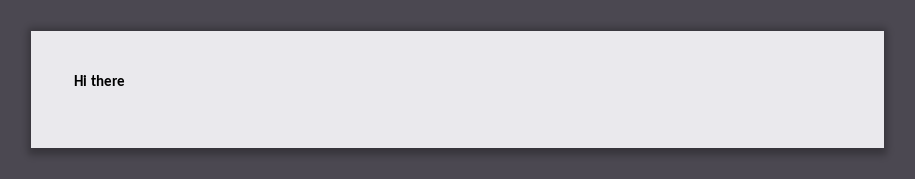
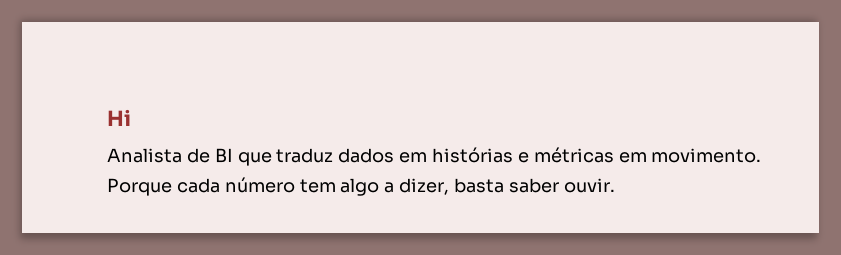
- Hi there
+ Hi
+ Analista de BI que traduz dados em histórias e métricas em movimento. Porque cada número tem algo a dizer, basta saber ouvir.

